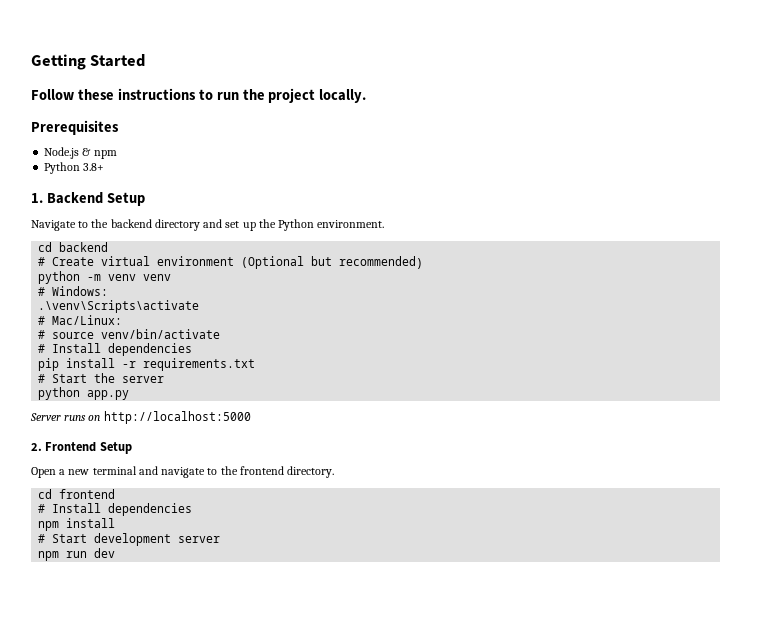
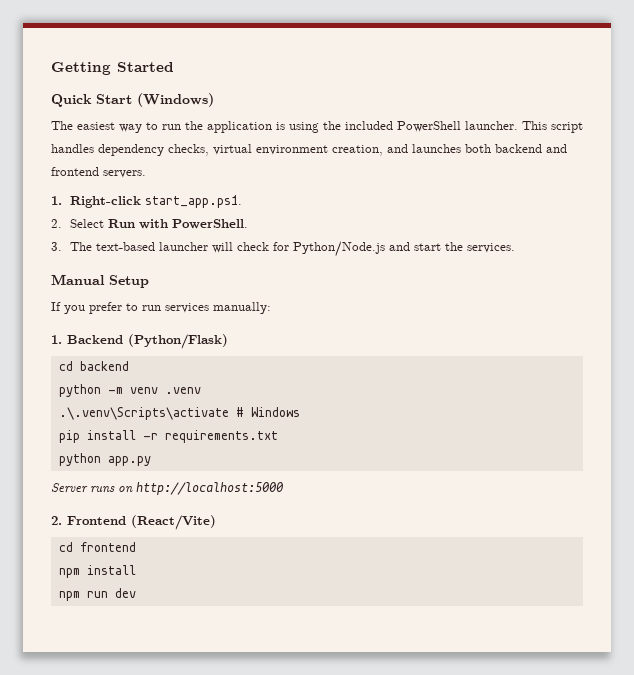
- Follow these instructions to run the project locally.
- Prerequisites
- Node.js & npm
- Python 3.8+
- 1. Backend Setup
- Navigate to the backend directory and set up the Python environment.
+ Quick Start (Windows)
+ The easiest way to run the application is using the included PowerShell launcher. This script handles dependency checks, virtual environment creation, and launches both backend and frontend servers.
+ 1. Right-click start_app.ps1.
+ 2. Select Run with PowerShell.
+ 3. The text-based launcher will check for Python/Node.js and start the services.
+ Manual Setup
+ If you prefer to run services manually:
+ 1. Backend (Python/Flask)
  cd backend
- # Create virtual environment (Optional but recommended)
- python -m venv venv
- # Windows:
- .\venv\Scripts\activate
- # Mac/Linux:
- # source venv/bin/activate
- # Install dependencies
+ python -m venv .venv
+ .\.venv\Scripts\activate # Windows
- # Start the server
- 2. Frontend Setup
- Open a new terminal and navigate to the frontend directory.
+ 2. Frontend (React/Vite)
  cd frontend
- # Install dependencies
- # Start development server

